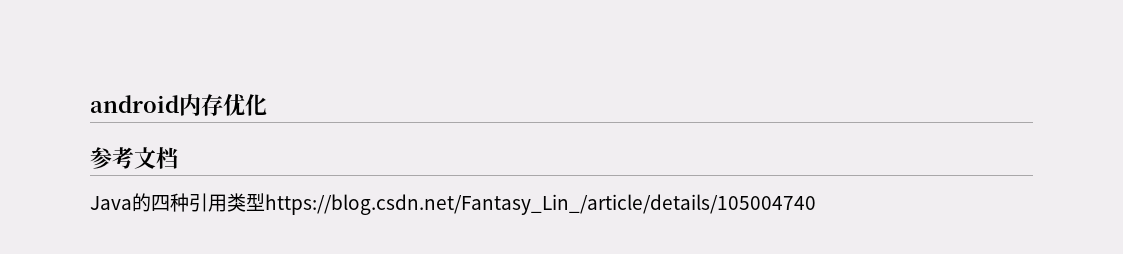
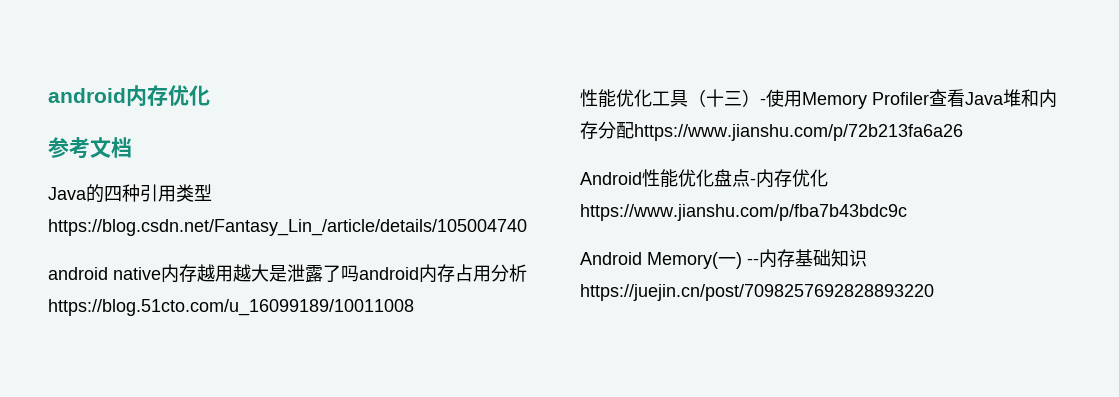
+ android native内存越用越大是泄露了吗android内存占用分析https://blog.51cto.com/u_16099189/10011008
+ 性能优化工具（十三）-使用Memory Profiler查看Java堆和内存分配https://www.jianshu.com/p/72b213fa6a26
+ Android性能优化盘点-内存优化https://www.jianshu.com/p/fba7b43bdc9c
+ Android Memory(一) --内存基础知识https://juejin.cn/post/7098257692828893220

